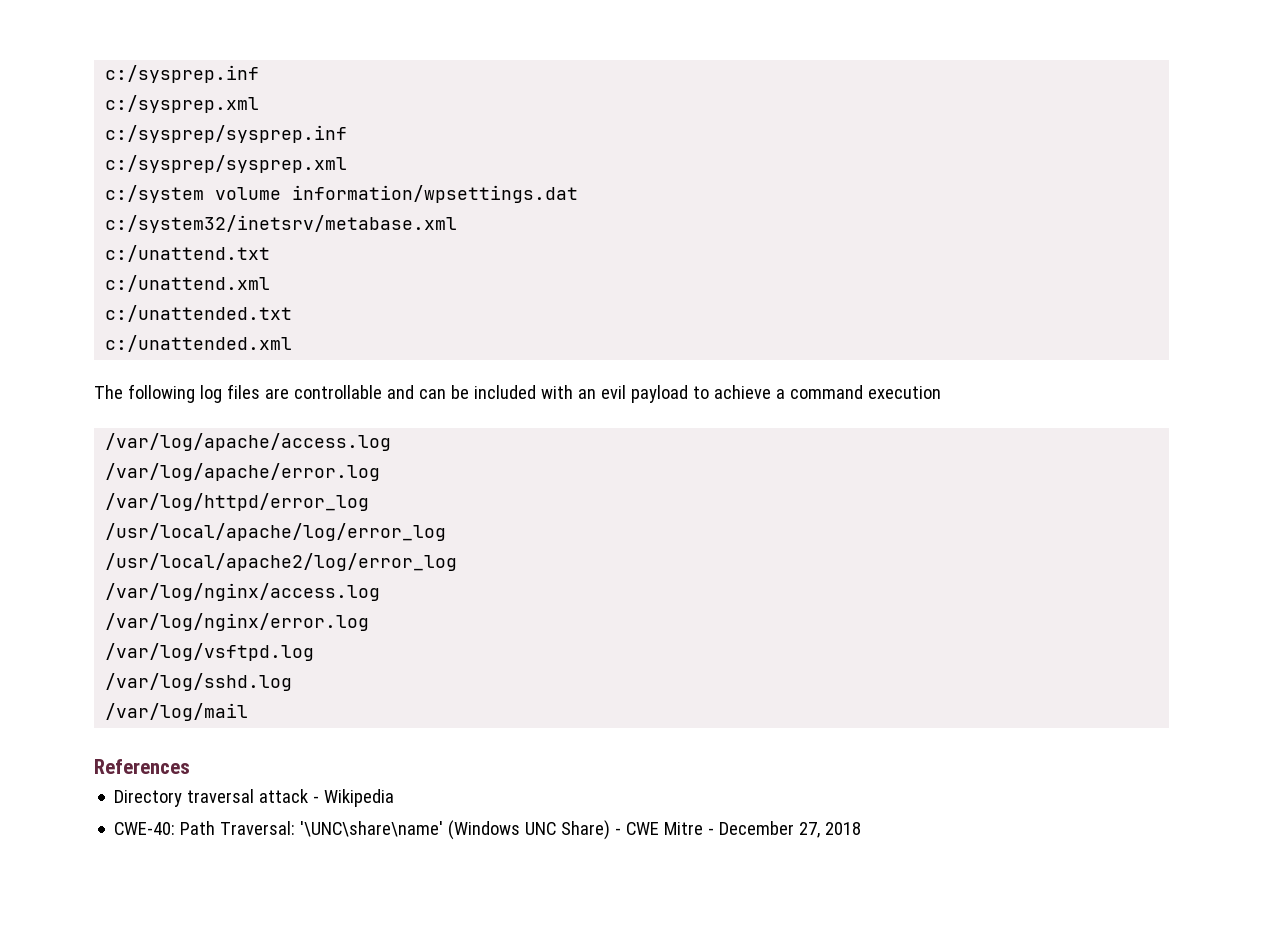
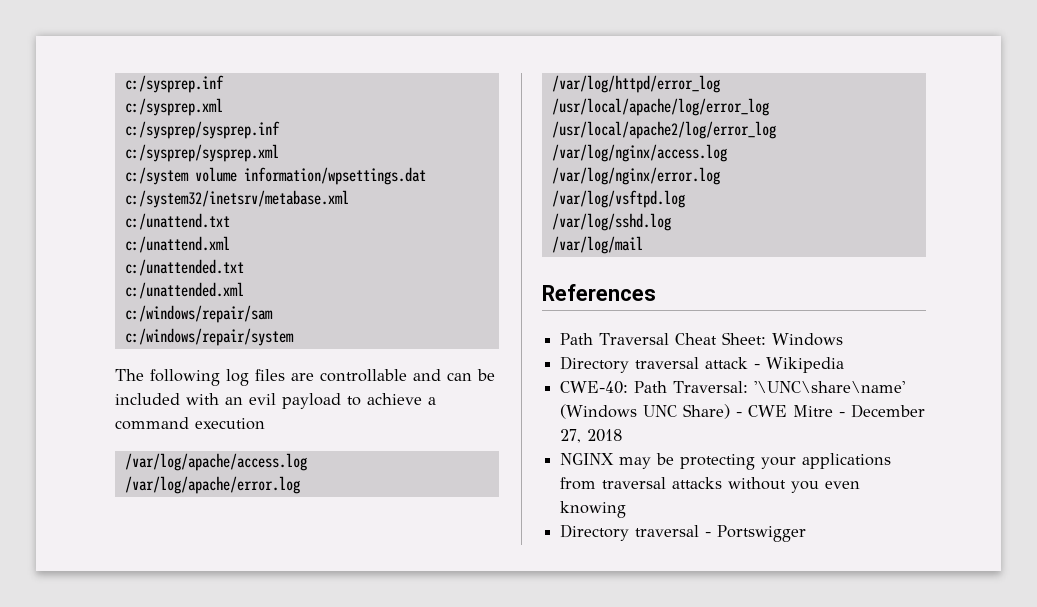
+ c:/windows/repair/sam
+ c:/windows/repair/system
+ Path Traversal Cheat Sheet: Windows
+ NGINX may be protecting your applications from traversal attacks without you even knowing
+ Directory traversal - Portswigger

